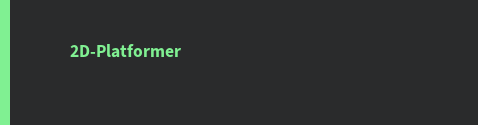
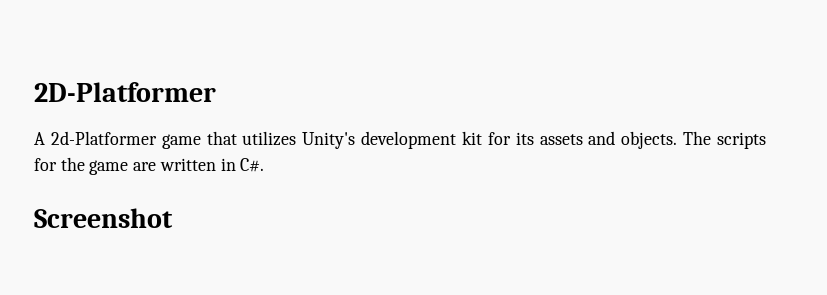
+ A 2d-Platformer game that utilizes Unity's development kit for its assets and objects. The scripts for the game are written in C#.
+ Screenshot

